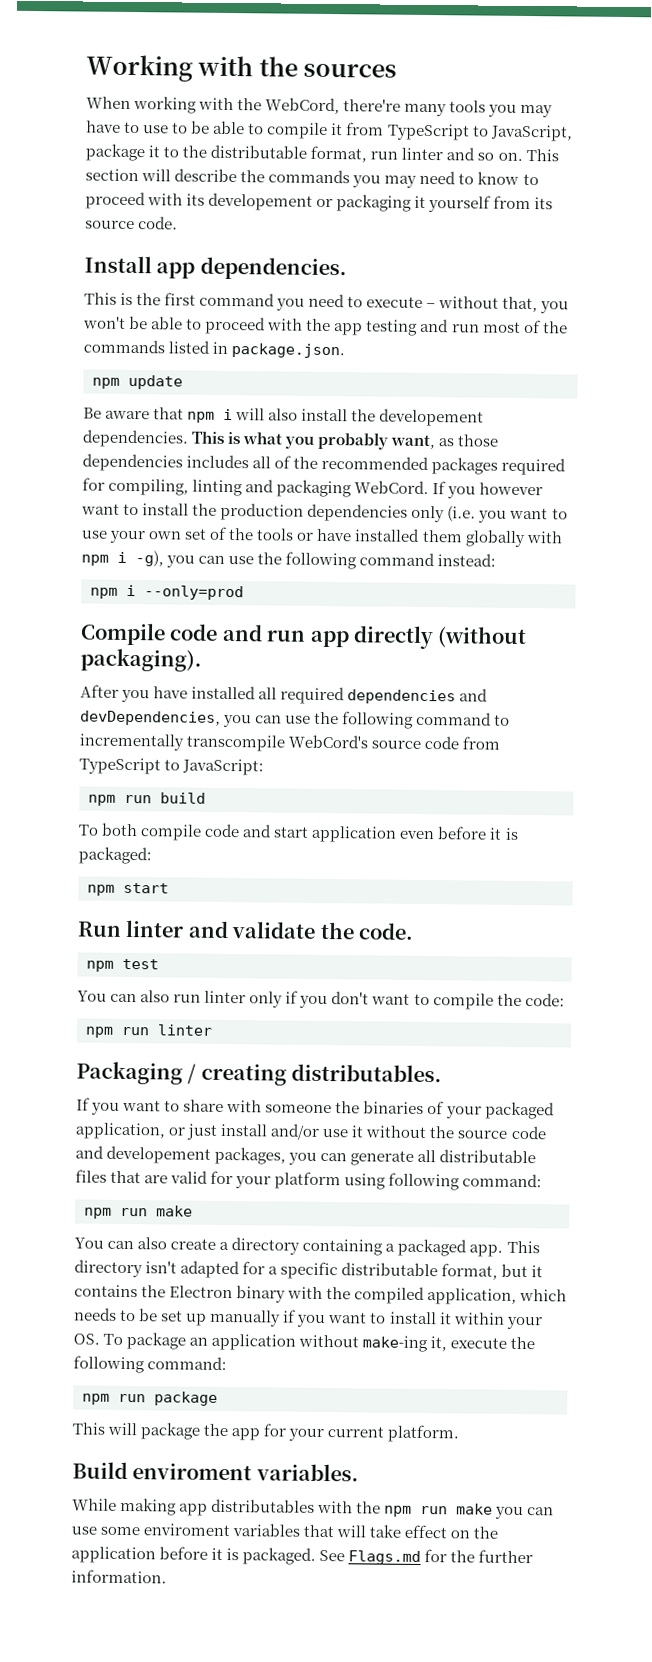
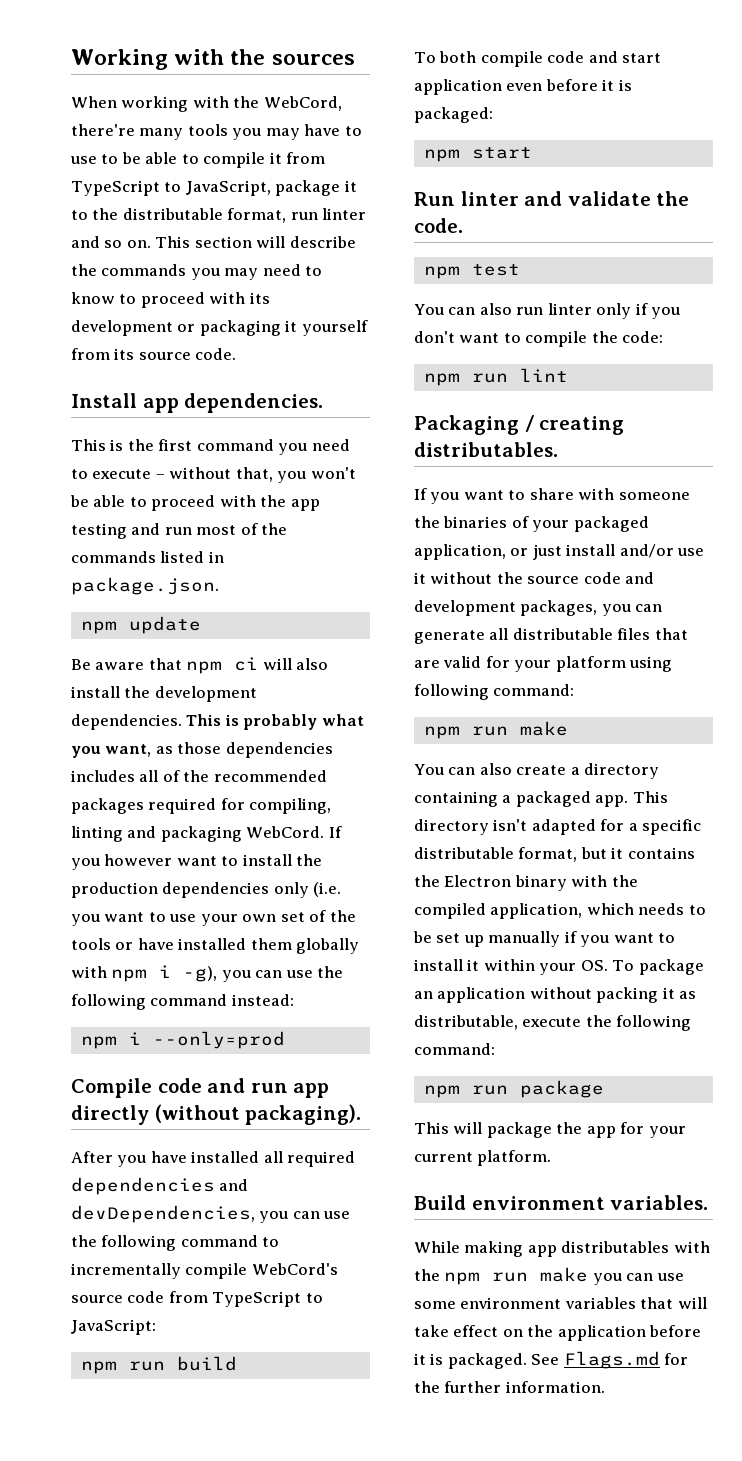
- This section will describe the commands you may need to know to proceed with its developement or packaging it yourself from its source code.
+ This section will describe the commands you may need to know to proceed with its development or packaging it yourself from its source code.
- Be aware that npm i will also install the developement dependencies.
+ Be aware that npm ci will also install the development dependencies.
- This is what you probably want, as those dependencies includes all of the recommended packages required for compiling, linting and packaging WebCord.
+ This is probably what you want, as those dependencies includes all of the recommended packages required for compiling, linting and packaging WebCord.
- After you have installed all required dependencies and devDependencies, you can use the following command to incrementally transcompile WebCord's source code from TypeScript to JavaScript:
+ After you have installed all required dependencies and devDependencies, you can use the following command to incrementally compile WebCord's source code from TypeScript to JavaScript:
- npm run linter
+ npm run lint
- If you want to share with someone the binaries of your packaged application, or just install and/or use it without the source code and developement packages, you can generate all distributable files that are valid for your platform using following command:
+ If you want to share with someone the binaries of your packaged application, or just install and/or use it without the source code and development packages, you can generate all distributable files that are valid for your platform using following command:
- This directory isn't adapted for a specific distributable format, but it contains the Electron binary with the compiled application, which needs to be set up manually if you want to install it within your OS. To package an application without make-ing it, execute the following command:
+ This directory isn't adapted for a specific distributable format, but it contains the Electron binary with the compiled application, which needs to be set up manually if you want to install it within your OS. To package an application without packing it as distributable, execute the following command:
- Build enviroment variables.
+ Build environment variables.
- While making app distributables with the npm run make you can use some enviroment variables that will take effect on the application before it is packaged.
+ While making app distributables with the npm run make you can use some environment variables that will take effect on the application before it is packaged.

